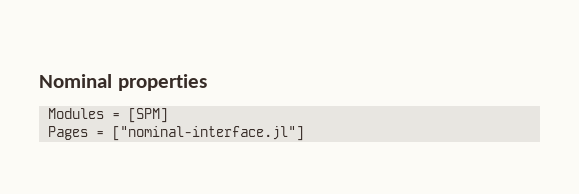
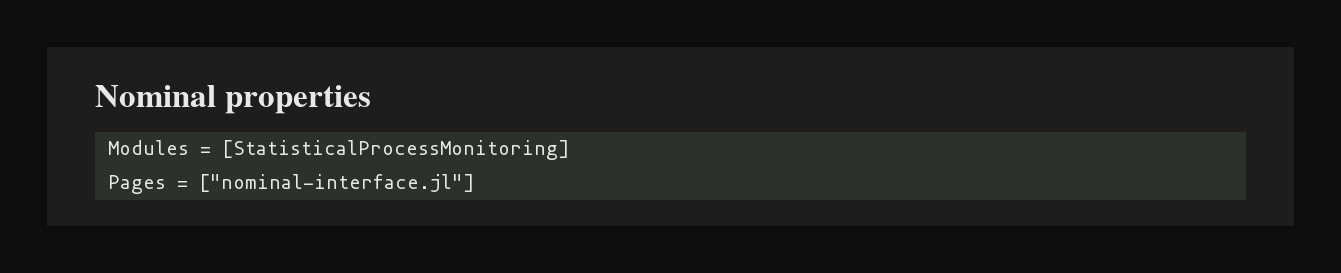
- Modules = [SPM]
+ Modules = [StatisticalProcessMonitoring]

